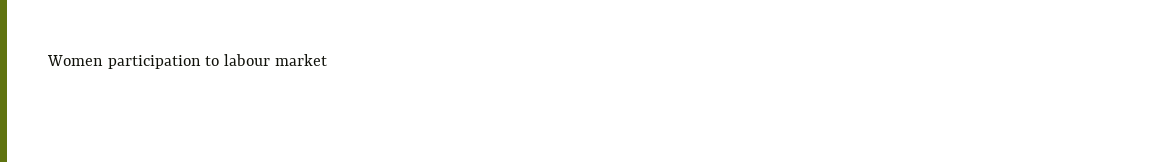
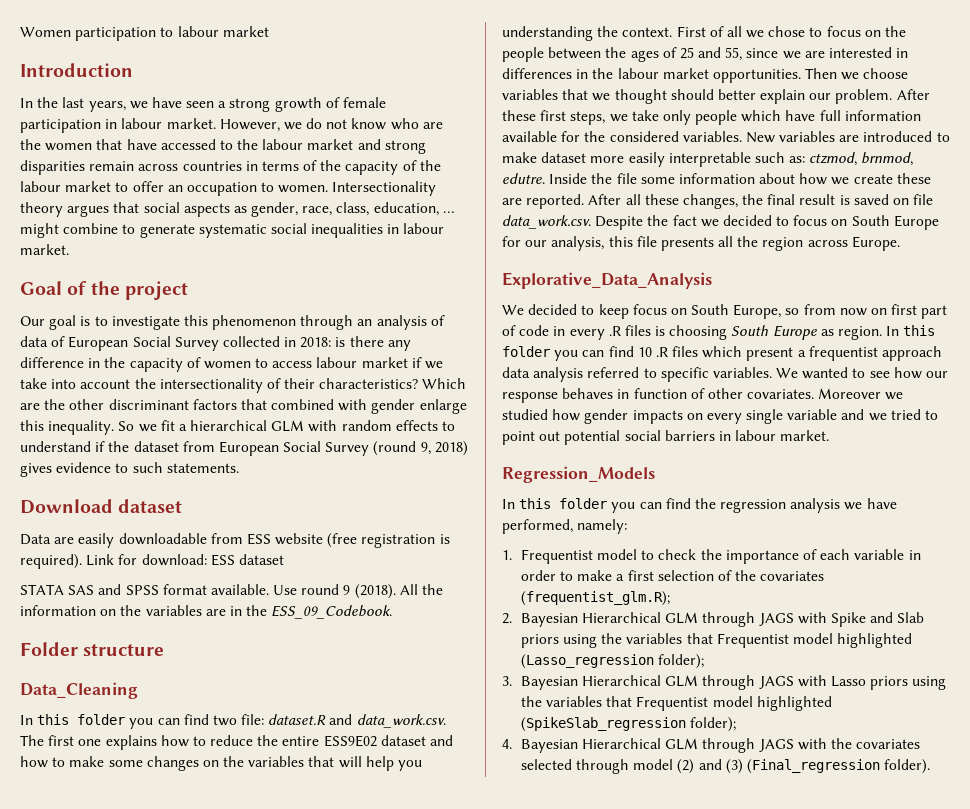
+ Introduction
+ In the last years, we have seen a strong growth of female participation in labour market. However, we do not know who are the women that have accessed to the labour market and strong disparities remain across countries in terms of the capacity of the labour market to offer an occupation to women. Intersectionality theory argues that social aspects as gender, race, class, education, … might combine to generate systematic social inequalities in labour market.
+ Goal of the project
+ Our goal is to investigate this phenomenon through an analysis of data of European Social Survey collected in 2018: is there any difference in the capacity of women to access labour market if we take into account the intersectionality of their characteristics? Which are the other discriminant factors that combined with gender enlarge this inequality. So we fit a hierarchical GLM with random effects to understand if the dataset from European Social Survey (round 9, 2018) gives evidence to such statements.
+ Download dataset
+ Data are easily downloadable from ESS website (free registration is required). Link for download: ESS dataset
+ STATA SAS and SPSS format available. Use round 9 (2018). All the information on the variables are in the ESS_09_Codebook.
+ Folder structure
+ Data_Cleaning
+ In this folder you can find two file: dataset.R and data_work.csv. The first one explains how to reduce the entire ESS9E02 dataset and how to make some changes on the variables that will help you understanding the context. First of all we chose to focus on the people between the ages of 25 and 55, since we are interested in differences in the labour market opportunities. Then we choose variables that we thought should better explain our problem. After these first steps, we take only people which have full information available for the considered variables. New variables are introduced to make dataset more easily interpretable such as: ctzmod, brnmod, edutre. Inside the file some information about how we create these are reported. After all these changes, the final result is saved on file data_work.csv. Despite the fact we decided to focus on South Europe for our analysis, this file presents all the region across Europe.
+ Explorative_Data_Analysis
+ We decided to keep focus on South Europe, so from now on first part of code in every .R files is choosing South Europe as region. In this folder you can find 10 .R files which present a frequentist approach data analysis referred to specific variables. We wanted to see how our response behaves in function of other covariates. Moreover we studied how gender impacts on every single variable and we tried to point out potential social barriers in labour market.
+ Regression_Models
+ In this folder you can find the regression analysis we have performed, namely:
+ 1. Frequentist model to check the importance of each variable in order to make a first selection of the covariates (frequentist_glm.R);
+ 2. Bayesian Hierarchical GLM through JAGS with Spike and Slab priors using the variables that Frequentist model highlighted (Lasso_regression folder);
+ 3. Bayesian Hierarchical GLM through JAGS with Lasso priors using the variables that Frequentist model highlighted (SpikeSlab_regression folder);
+ 4. Bayesian Hierarchical GLM through JAGS with the covariates selected through model (2) and (3) (Final_regression folder).

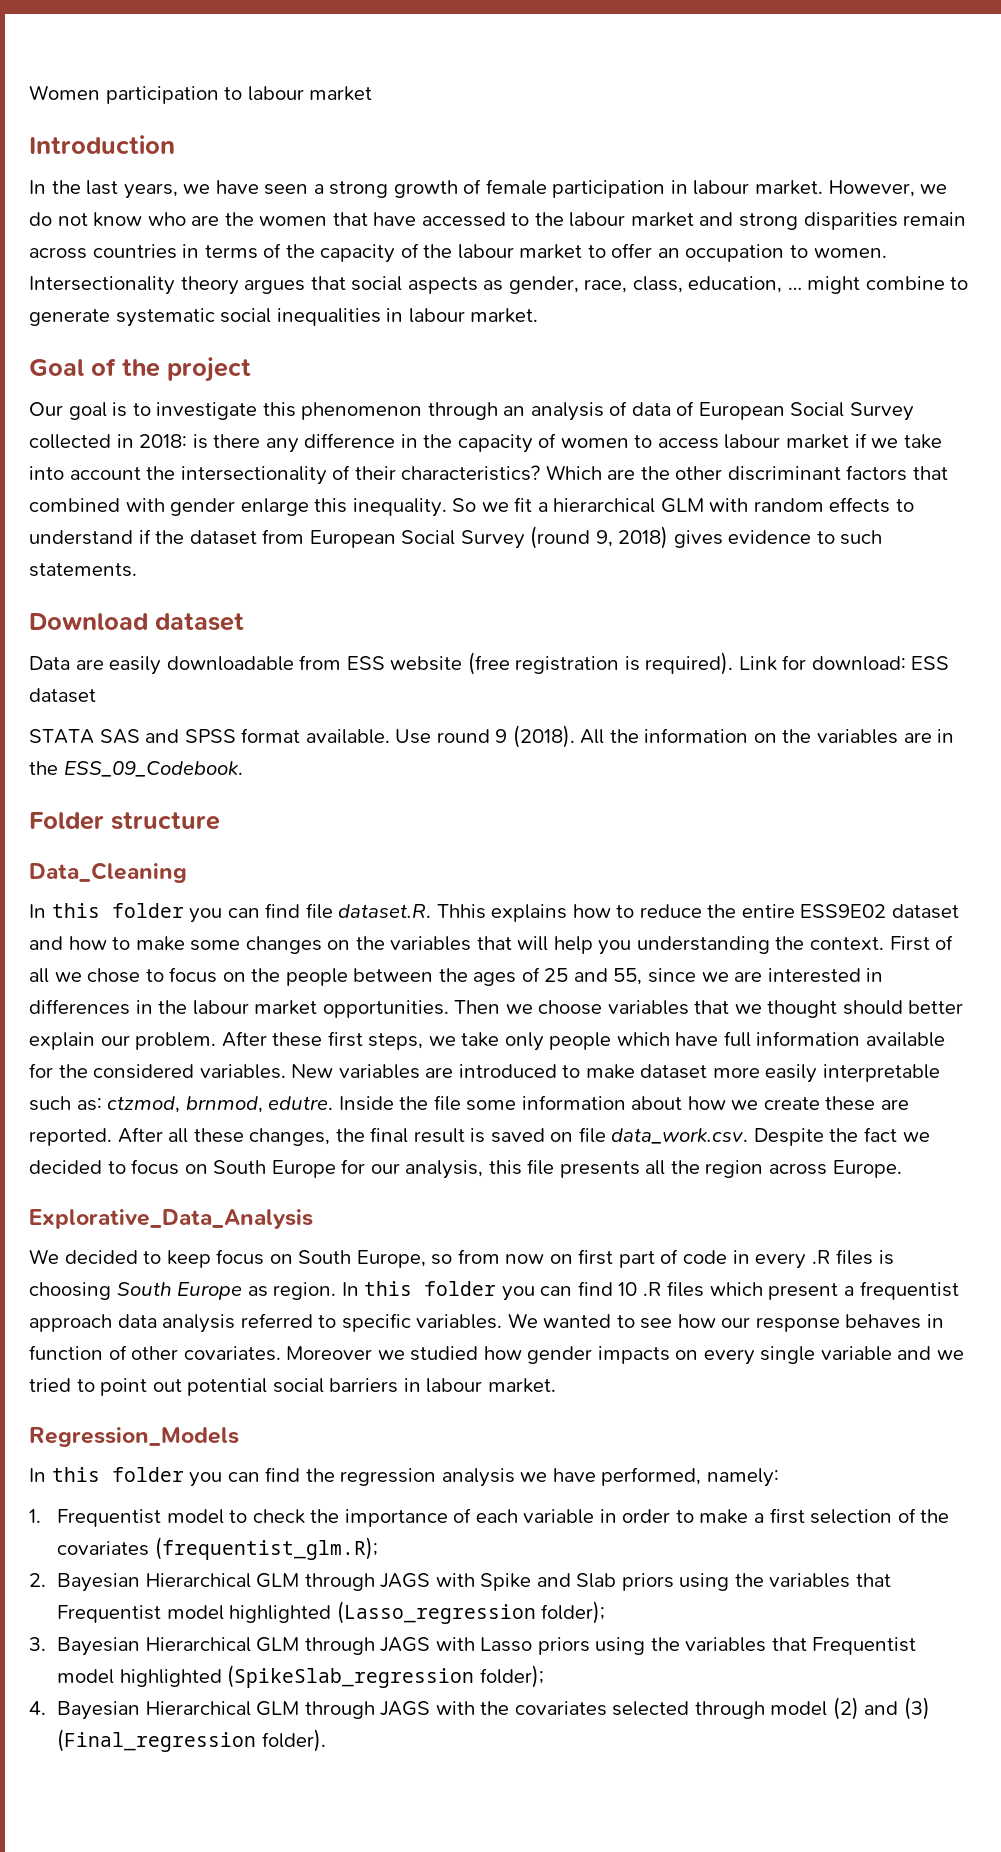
- In this folder you can find two file: dataset.R and data_work.csv. The first one explains how to reduce the entire ESS9E02 dataset and how to make some changes on the variables that will help you understanding the context.
+ In this folder you can find file dataset.R. Thhis explains how to reduce the entire ESS9E02 dataset and how to make some changes on the variables that will help you understanding the context.

